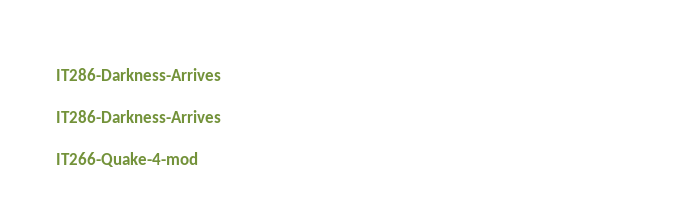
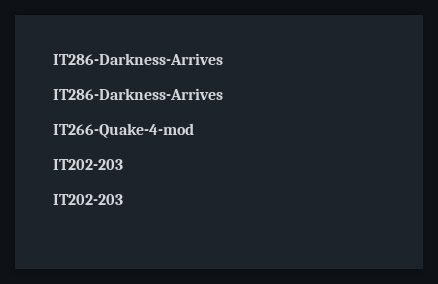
  IT266-Quake-4-mod
+ IT202-203
+ IT202-203

